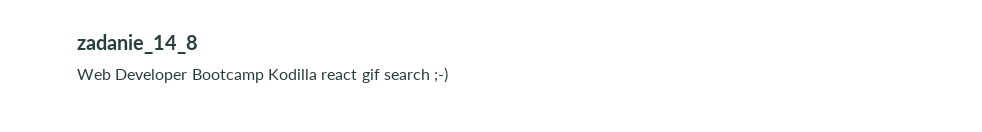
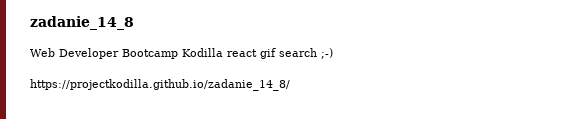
+ https://projectkodilla.github.io/zadanie_14_8/

